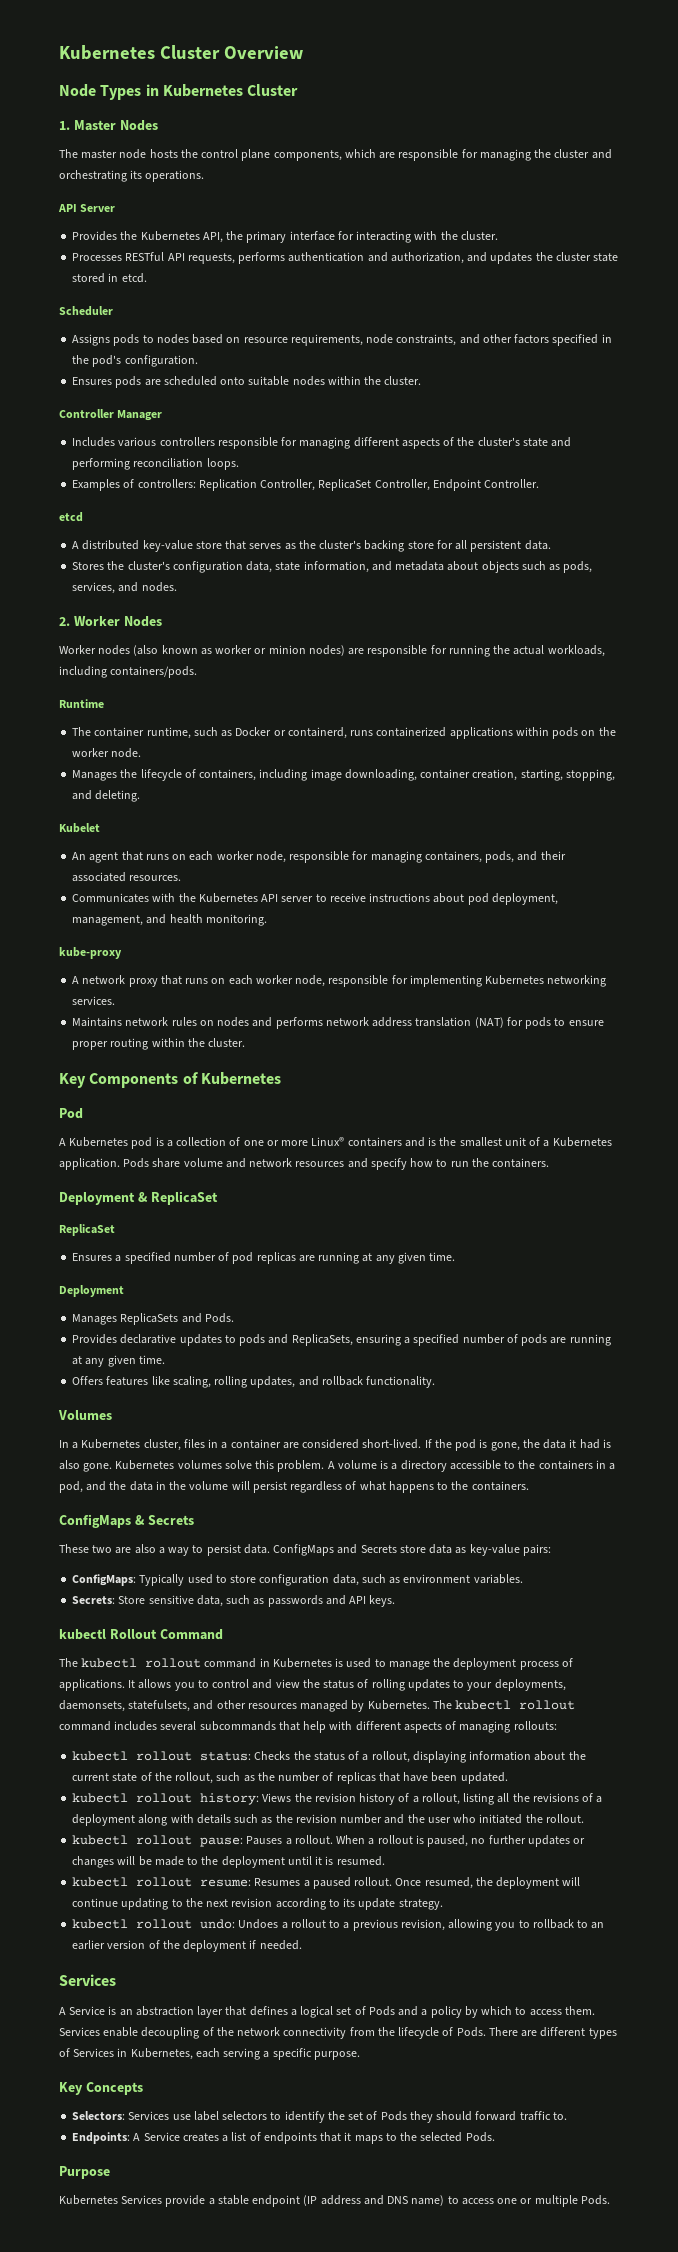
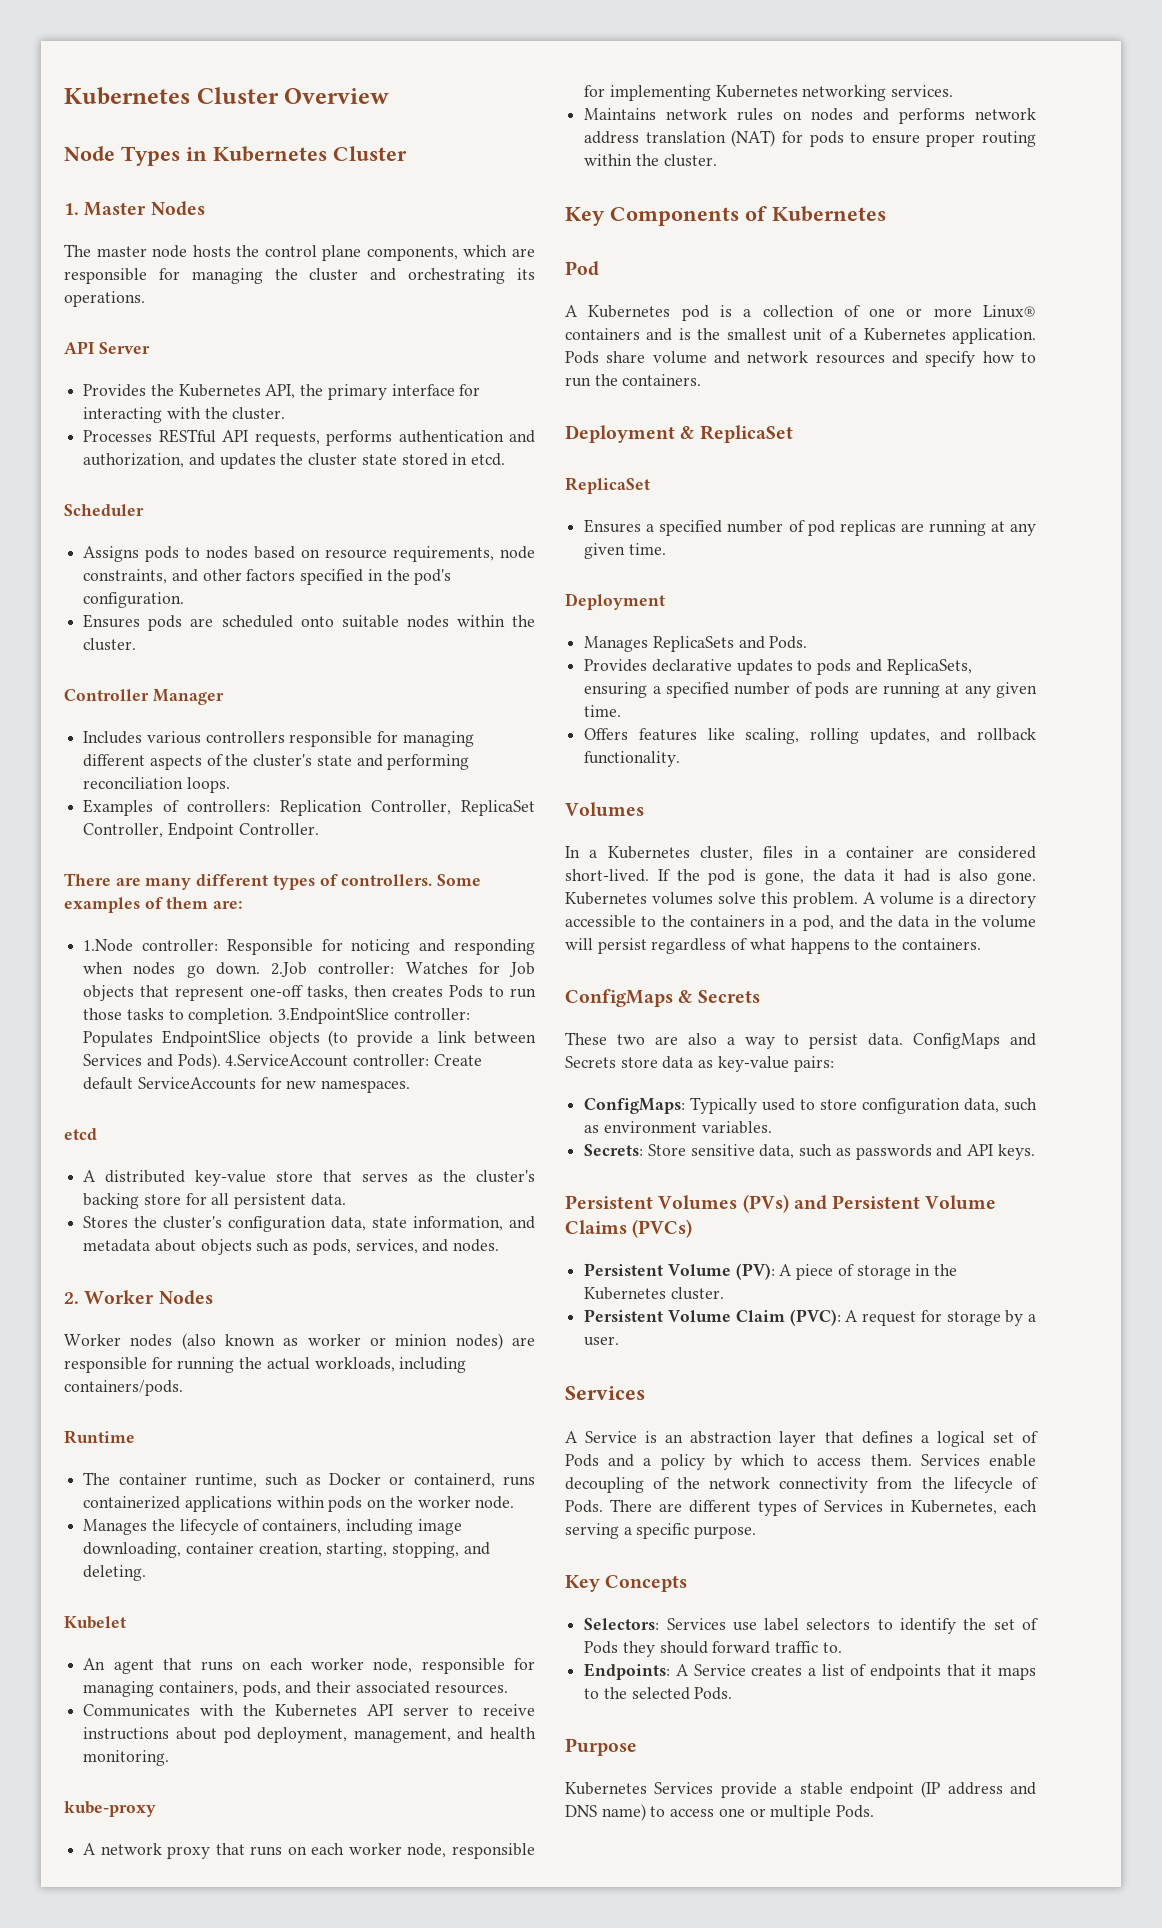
+ There are many different types of controllers. Some examples of them are:
+ 1.Node controller: Responsible for noticing and responding when nodes go down. 2.Job controller: Watches for Job objects that represent one-off tasks, then creates Pods to run those tasks to completion. 3.EndpointSlice controller: Populates EndpointSlice objects (to provide a link between Services and Pods). 4.ServiceAccount controller: Create default ServiceAccounts for new namespaces.
- kubectl Rollout Command
- The kubectl rollout command in Kubernetes is used to manage the deployment process of applications. It allows you to control and view the status of rolling updates to your deployments, daemonsets, statefulsets, and other resources managed by Kubernetes. The kubectl rollout command includes several subcommands that help with different aspects of managing rollouts:
- kubectl rollout status: Checks the status of a rollout, displaying information about the current state of the rollout, such as the number of replicas that have been updated.
- kubectl rollout history: Views the revision history of a rollout, listing all the revisions of a deployment along with details such as the revision number and the user who initiated the rollout.
- kubectl rollout pause: Pauses a rollout. When a rollout is paused, no further updates or changes will be made to the deployment until it is resumed.
- kubectl rollout resume: Resumes a paused rollout. Once resumed, the deployment will continue updating to the next revision according to its update strategy.
- kubectl rollout undo: Undoes a rollout to a previous revision, allowing you to rollback to an earlier version of the deployment if needed.
+ Persistent Volumes (PVs) and Persistent Volume Claims (PVCs)
+ Persistent Volume (PV): A piece of storage in the Kubernetes cluster.
+ Persistent Volume Claim (PVC): A request for storage by a user.

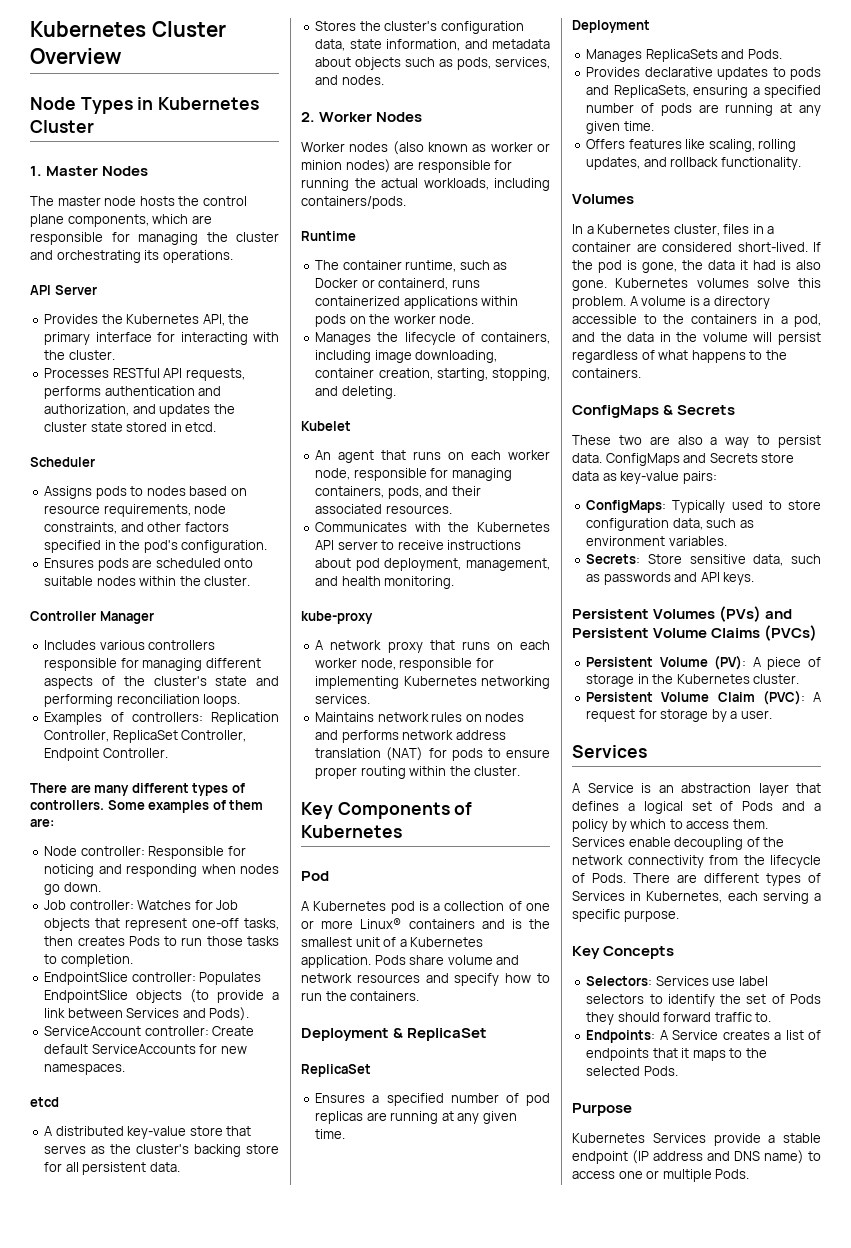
- 1.Node controller: Responsible for noticing and responding when nodes go down. 2.Job controller: Watches for Job objects that represent one-off tasks, then creates Pods to run those tasks to completion. 3.EndpointSlice controller: Populates EndpointSlice objects (to provide a link between Services and Pods). 4.ServiceAccount controller: Create default ServiceAccounts for new namespaces.
+ Node controller: Responsible for noticing and responding when nodes go down.
+ Job controller: Watches for Job objects that represent one-off tasks, then creates Pods to run those tasks to completion.
+ EndpointSlice controller: Populates EndpointSlice objects (to provide a link between Services and Pods).
+ ServiceAccount controller: Create default ServiceAccounts for new namespaces.

